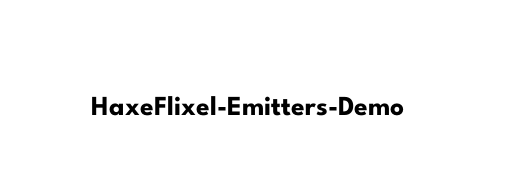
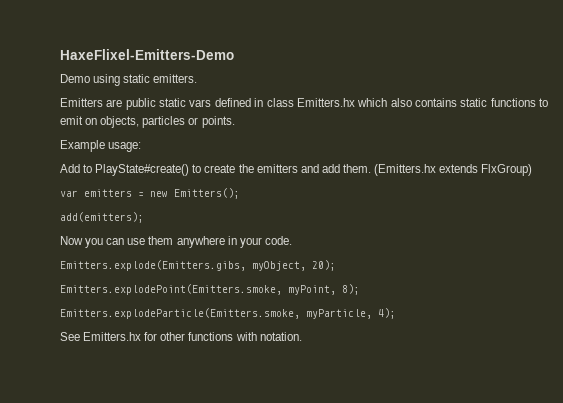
+ Demo using static emitters.
+ Emitters are public static vars defined in class Emitters.hx which also contains static functions to emit on objects, particles or points.
+ Example usage:
+ Add to PlayState#create() to create the emitters and add them. (Emitters.hx extends FlxGroup)
+ var emitters = new Emitters();
+ add(emitters);
+ Now you can use them anywhere in your code.
+ Emitters.explode(Emitters.gibs, myObject, 20);
+ Emitters.explodePoint(Emitters.smoke, myPoint, 8);
+ Emitters.explodeParticle(Emitters.smoke, myParticle, 4);
+ See Emitters.hx for other functions with notation.

